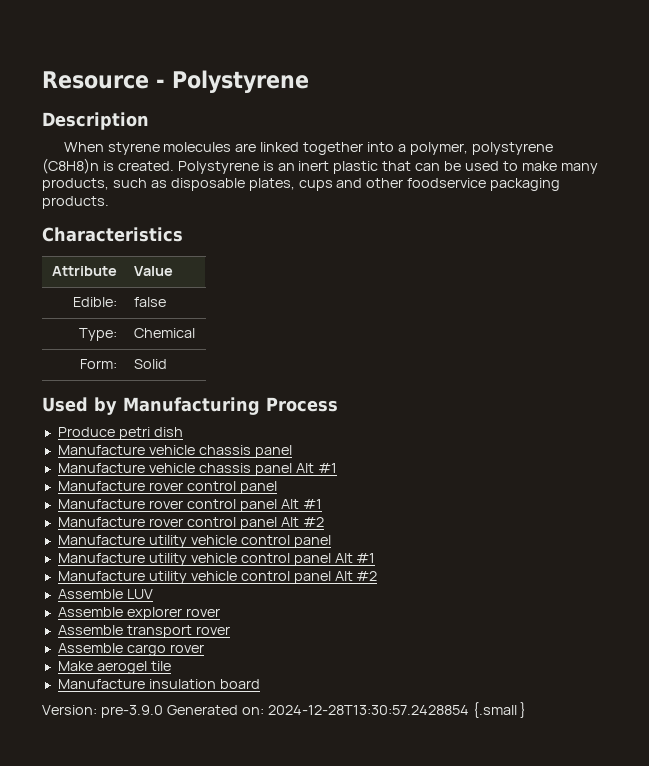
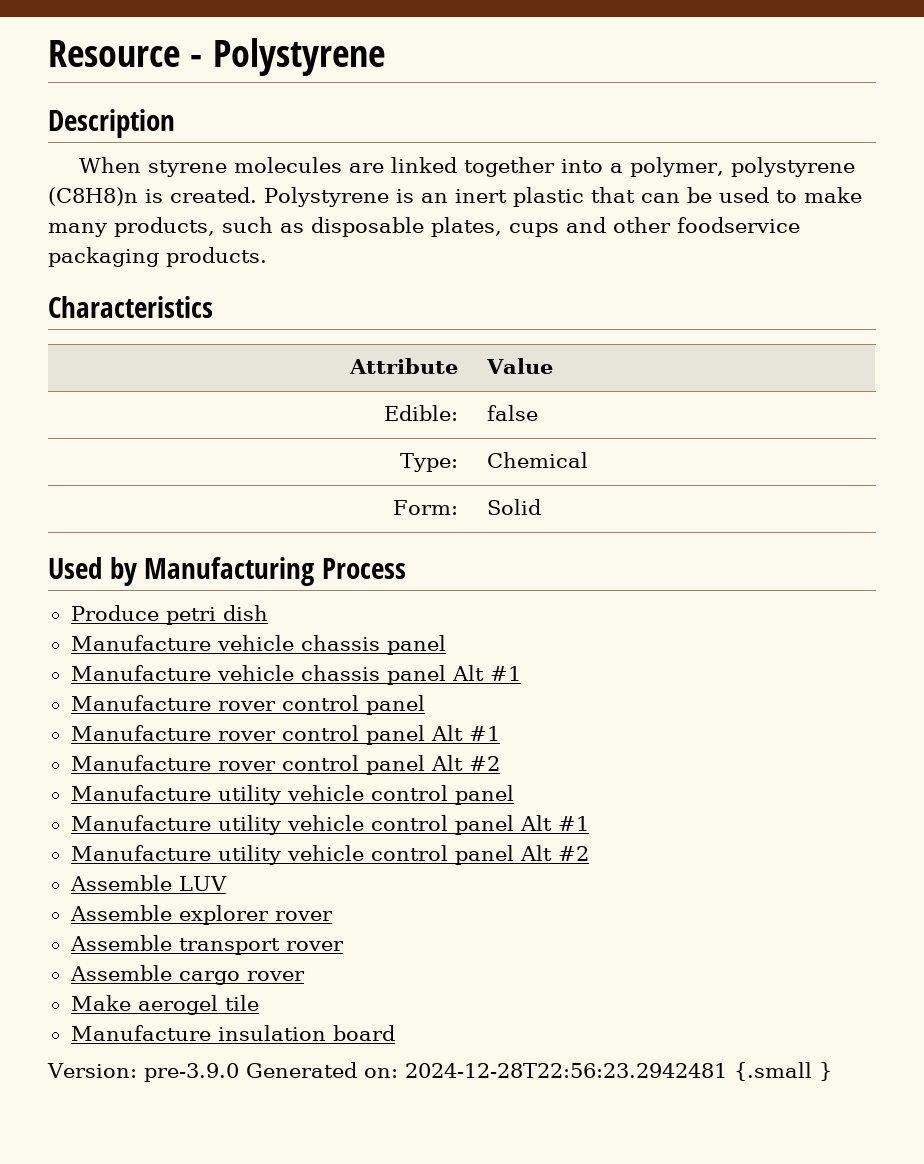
- Version: pre-3.9.0 Generated on: 2024-12-28T13:30:57.2428854 {.small }
+ Version: pre-3.9.0 Generated on: 2024-12-28T22:56:23.2942481 {.small }

